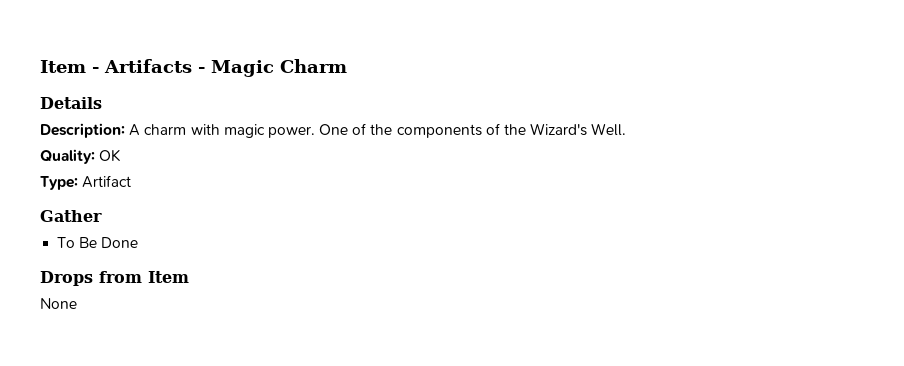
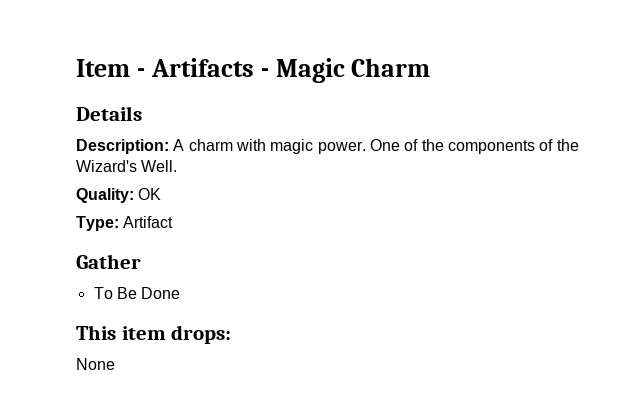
- Drops from Item
+ This item drops:

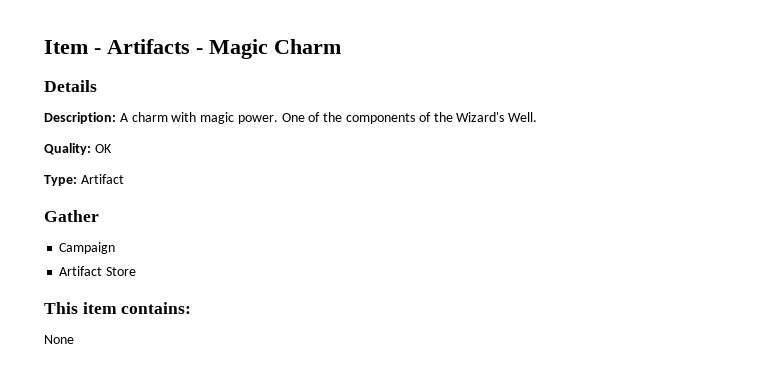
- To Be Done
+ Campaign
+ Artifact Store
- This item drops:
+ This item contains:

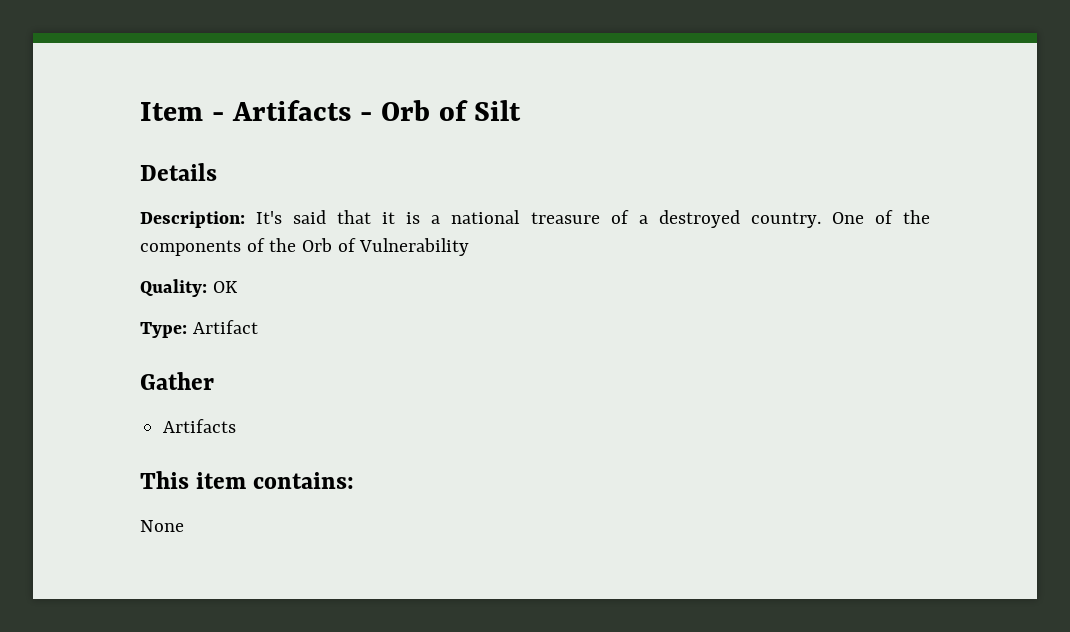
- Item - Artifacts - Magic Charm
+ Item - Artifacts - Orb of Silt
- Description: A charm with magic power.
+ Description: It's said that it is a national treasure of a destroyed country.
- One of the components of the Wizard's Well.
+ One of the components of the Orb of Vulnerability
  Gather
- Campaign
- Artifact Store
+ Artifacts

